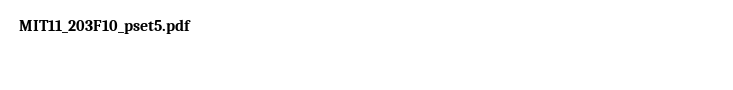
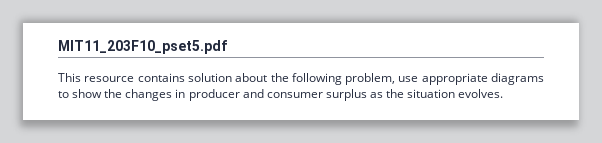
+ This resource contains solution about the following problem, use appropriate diagrams to show the changes in producer and consumer surplus as the situation evolves.

